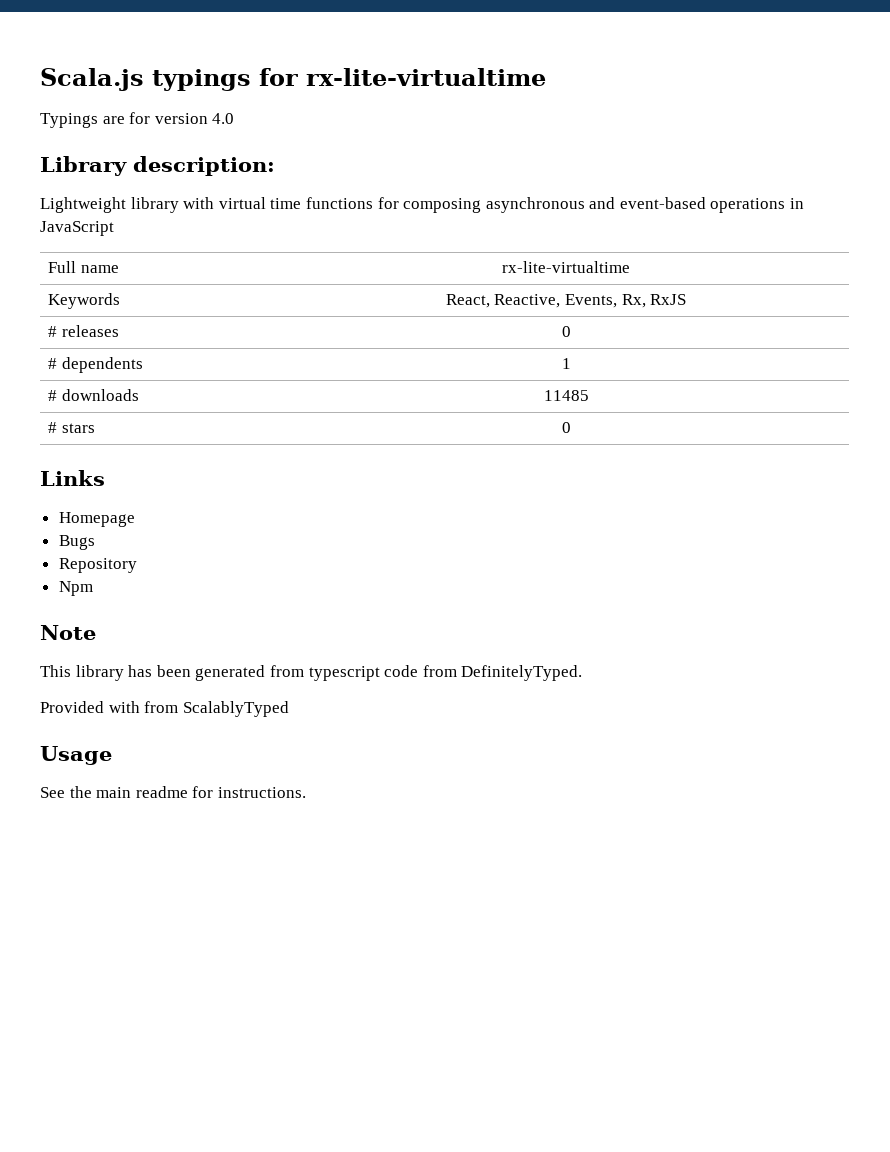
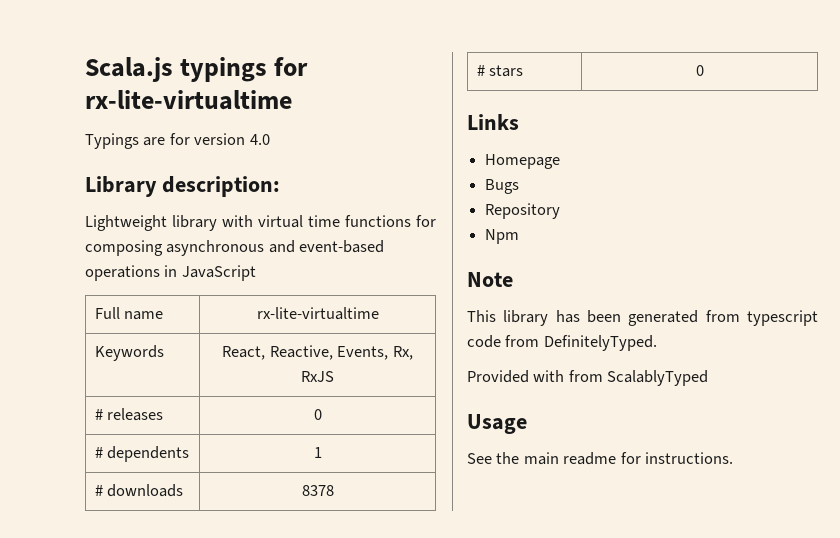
- # downloads | 11485
+ # downloads | 8378

